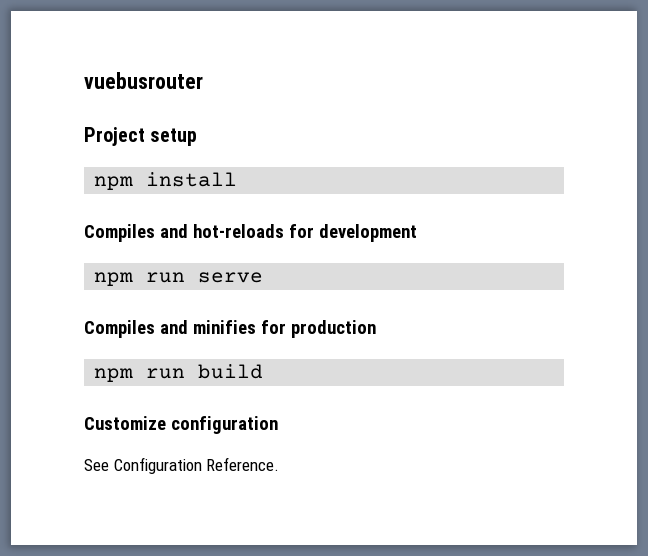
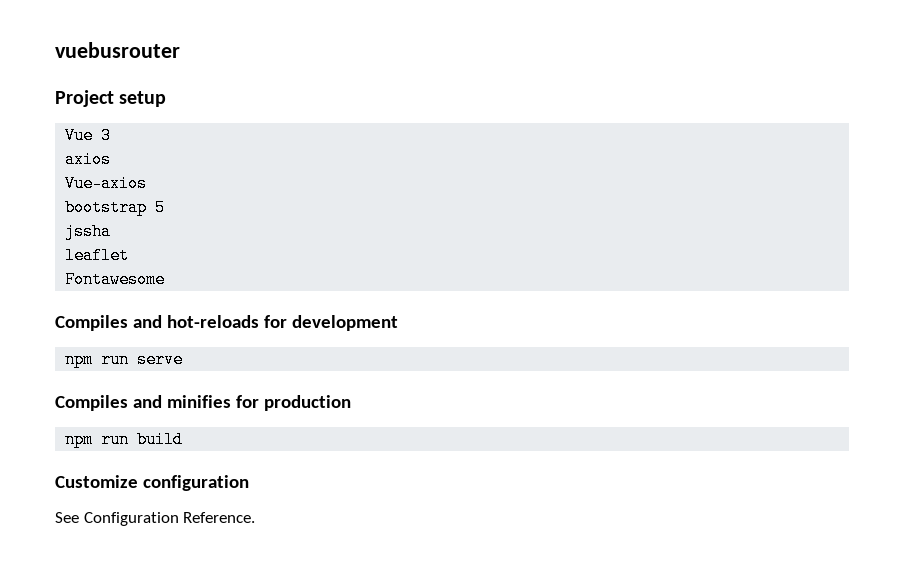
- npm install
+ Vue 3
+ axios
+ Vue-axios
+ bootstrap 5
+ jssha
+ leaflet
+ Fontawesome

